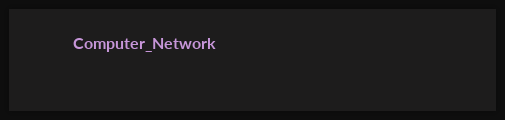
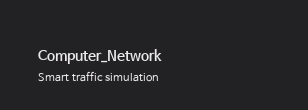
+ Smart traffic simulation

